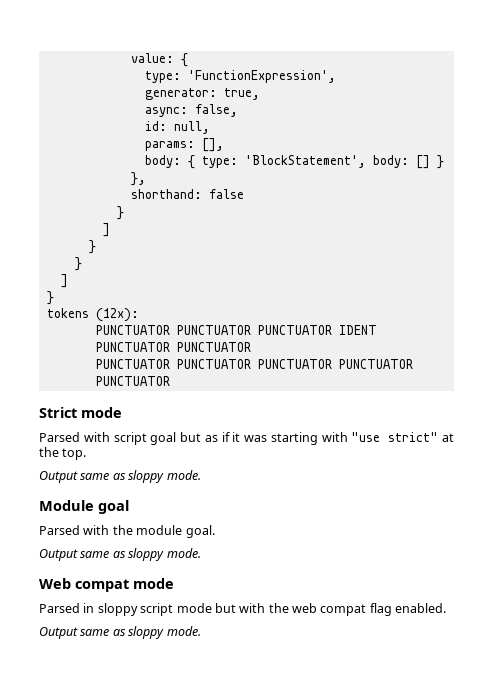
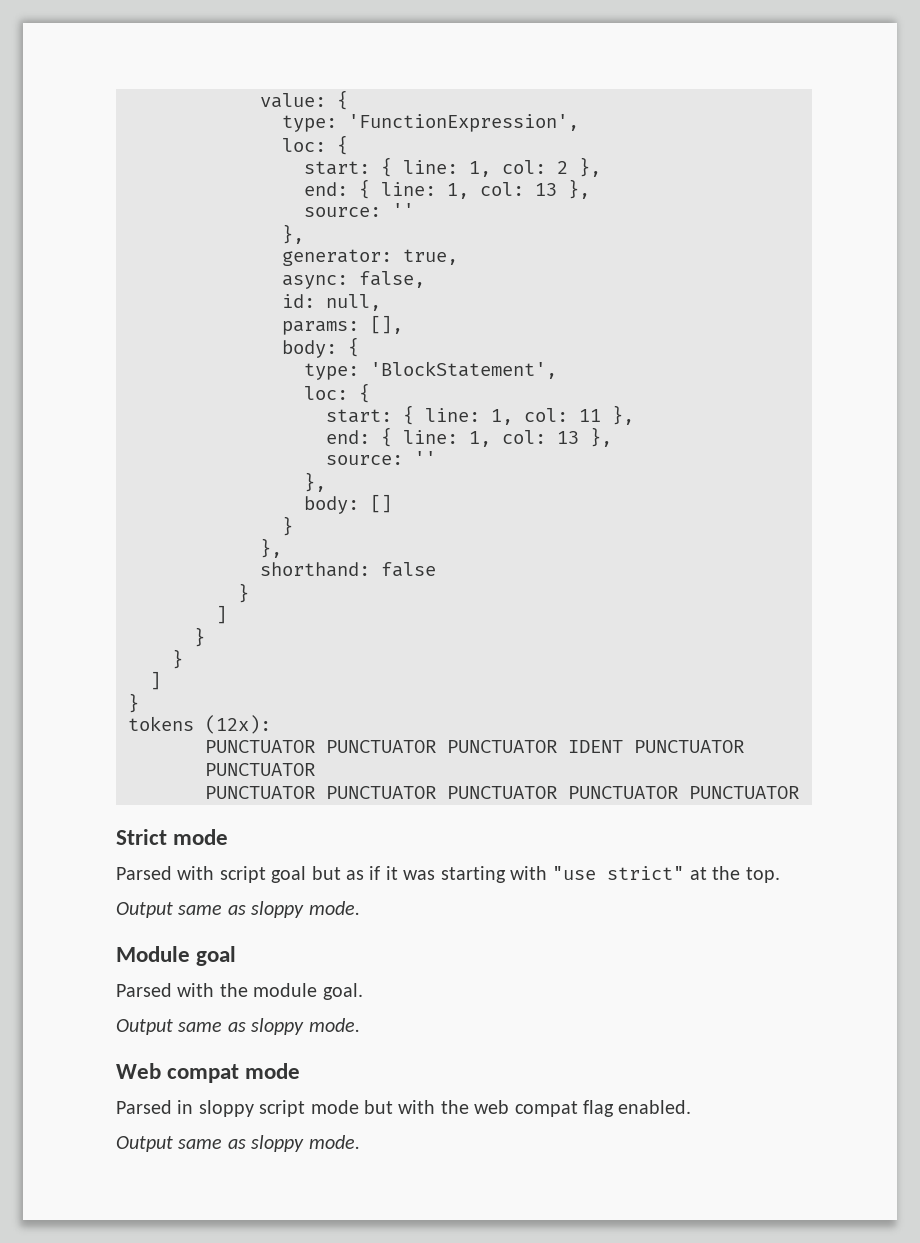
  type: 'FunctionExpression',
+ loc: {
+ start: { line: 1, col: 2 },
+ end: { line: 1, col: 13 },
+ source: ''
+ },
- body: { type: 'BlockStatement', body: [] }
+ body: {
+ type: 'BlockStatement',
+ loc: {
+ start: { line: 1, col: 11 },
+ end: { line: 1, col: 13 },
+ source: ''
+ },
+ body: []
+ }

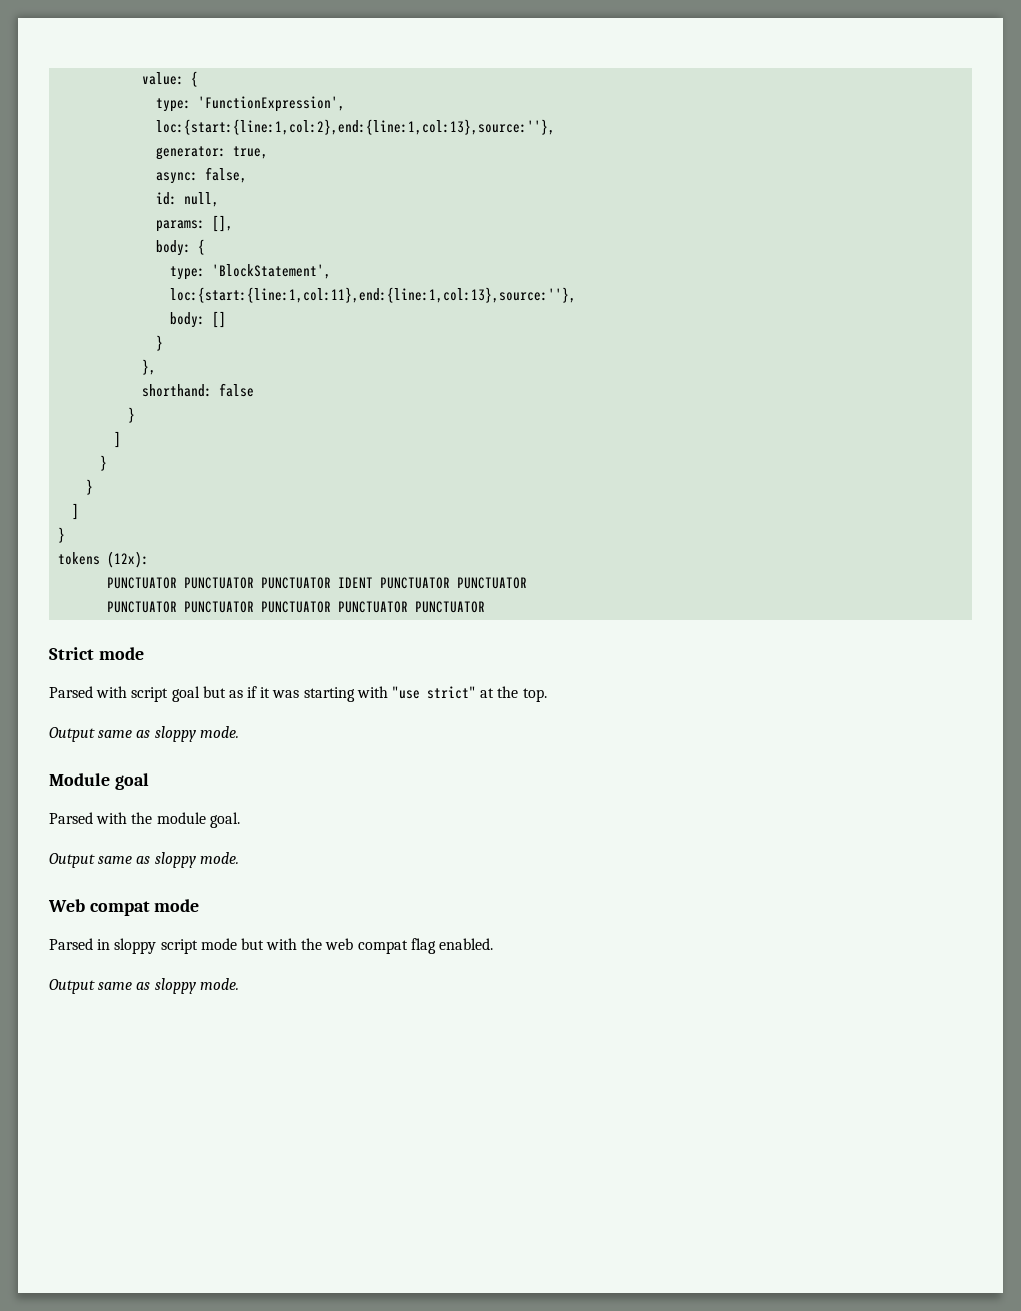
  type: 'FunctionExpression',
- loc: {
- start: { line: 1, col: 2 },
- end: { line: 1, col: 13 },
- source: ''
- },
+ loc:{start:{line:1,col:2},end:{line:1,col:13},source:''},
  type: 'BlockStatement',
- loc: {
- start: { line: 1, col: 11 },
- end: { line: 1, col: 13 },
- source: ''
- },
+ loc:{start:{line:1,col:11},end:{line:1,col:13},source:''},

